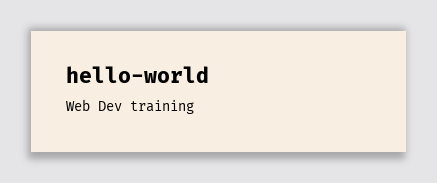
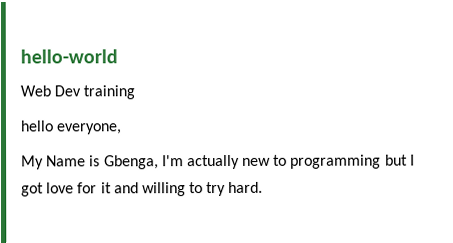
+ hello everyone,
+ My Name is Gbenga, I'm actually new to programming but I got love for it and willing to try hard.

